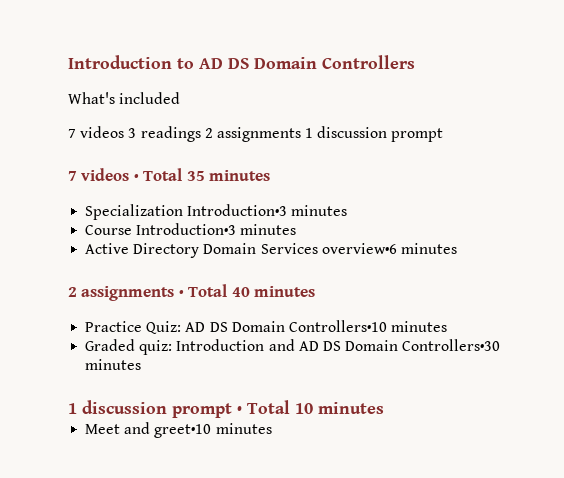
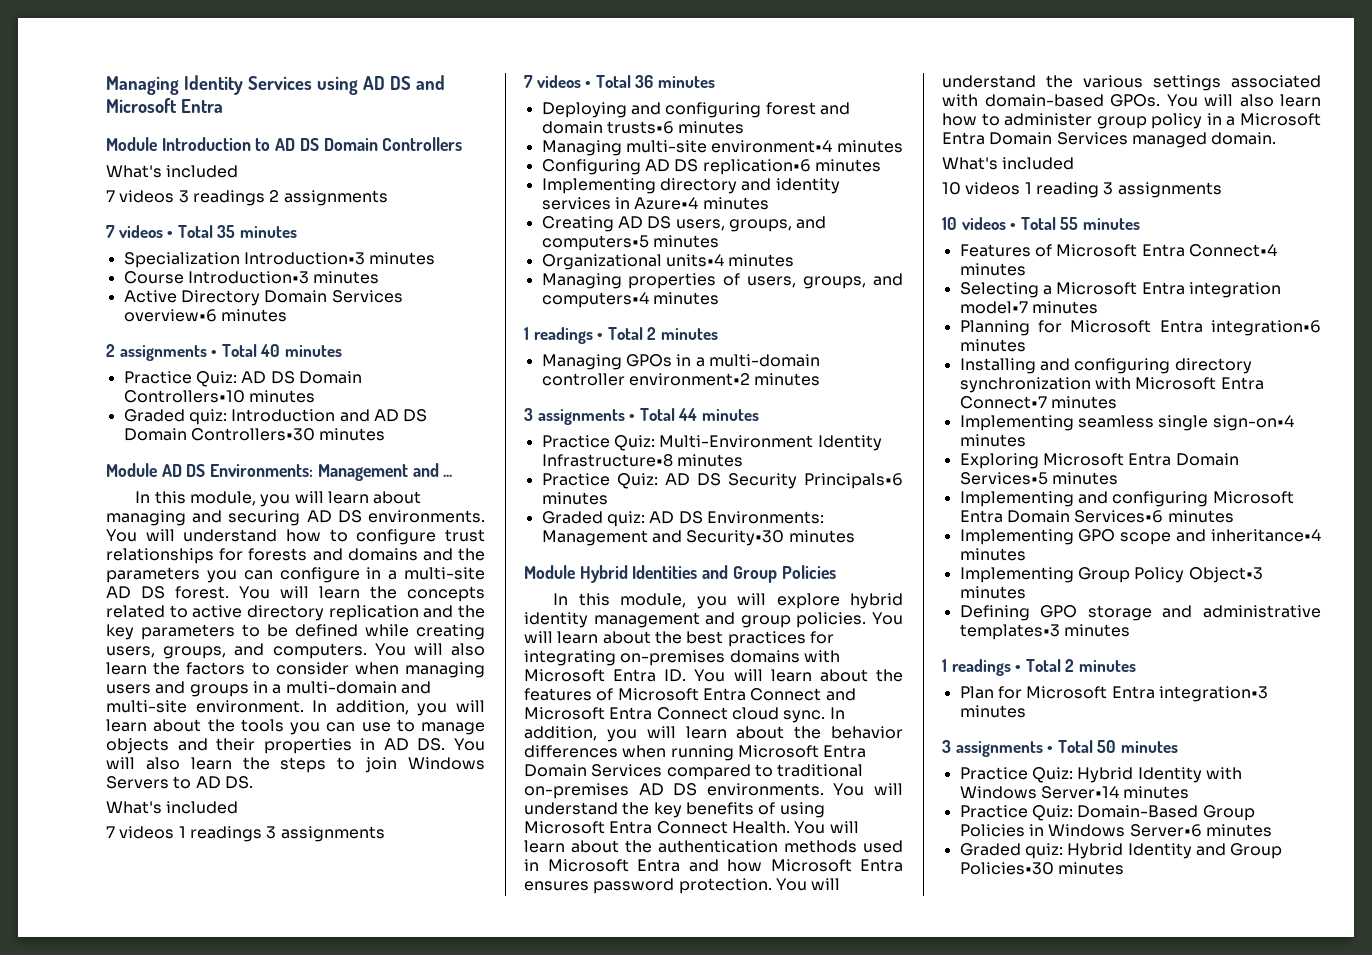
- Introduction to AD DS Domain Controllers
+ Managing Identity Services using AD DS and Microsoft Entra
+ Module Introduction to AD DS Domain Controllers
- 7 videos 3 readings 2 assignments 1 discussion prompt
+ 7 videos 3 readings 2 assignments
- 1 discussion prompt • Total 10 minutes
- Meet and greet•10 minutes
+ Module AD DS Environments: Management and ...
+ In this module, you will learn about managing and securing AD DS environments. You will understand how to configure trust relationships for forests and domains and the parameters you can configure in a multi-site AD DS forest. You will learn the concepts related to active directory replication and the key parameters to be defined while creating users, groups, and computers. You will also learn the factors to consider when managing users and groups in a multi-domain and multi-site environment. In addition, you will learn about the tools you can use to manage objects and their properties in AD DS. You will also learn the steps to join Windows Servers to AD DS.
+ What's included
+ 7 videos 1 readings 3 assignments
+ 7 videos • Total 36 minutes
+ Deploying and configuring forest and domain trusts•6 minutes
+ Managing multi-site environment•4 minutes
+ Configuring AD DS replication•6 minutes
+ Implementing directory and identity services in Azure•4 minutes
+ Creating AD DS users, groups, and computers•5 minutes
+ Organizational units•4 minutes
+ Managing properties of users, groups, and computers•4 minutes
+ 1 readings • Total 2 minutes
+ Managing GPOs in a multi-domain controller environment•2 minutes
+ 3 assignments • Total 44 minutes
+ Practice Quiz: Multi-Environment Identity Infrastructure•8 minutes
+ Practice Quiz: AD DS Security Principals•6 minutes
+ Graded quiz: AD DS Environments: Management and Security•30 minutes
+ Module Hybrid Identities and Group Policies
+ In this module, you will explore hybrid identity management and group policies. You will learn about the best practices for integrating on-premises domains with Microsoft Entra ID. You will learn about the features of Microsoft Entra Connect and Microsoft Entra Connect cloud sync. In addition, you will learn about the behavior differences when running Microsoft Entra Domain Services compared to traditional on-premises AD DS environments. You will understand the key benefits of using Microsoft Entra Connect Health. You will learn about the authentication methods used in Microsoft Entra and how Microsoft Entra ensures password protection. You will understand the various settings associated with domain-based GPOs. You will also learn how to administer group policy in a Microsoft Entra Domain Services managed domain.
+ What's included
+ 10 videos 1 reading 3 assignments
+ 10 videos • Total 55 minutes
+ Features of Microsoft Entra Connect•4 minutes
+ Selecting a Microsoft Entra integration model•7 minutes
+ Planning for Microsoft Entra integration•6 minutes
+ Installing and configuring directory synchronization with Microsoft Entra Connect•7 minutes
+ Implementing seamless single sign-on•4 minutes
+ Exploring Microsoft Entra Domain Services•5 minutes
+ Implementing and configuring Microsoft Entra Domain Services•6 minutes
+ Implementing GPO scope and inheritance•4 minutes
+ Implementing Group Policy Object•3 minutes
+ Defining GPO storage and administrative templates•3 minutes
+ 1 readings • Total 2 minutes
+ Plan for Microsoft Entra integration•3 minutes
+ 3 assignments • Total 50 minutes
+ Practice Quiz: Hybrid Identity with Windows Server•14 minutes
+ Practice Quiz: Domain-Based Group Policies in Windows Server•6 minutes
+ Graded quiz: Hybrid Identity and Group Policies•30 minutes

